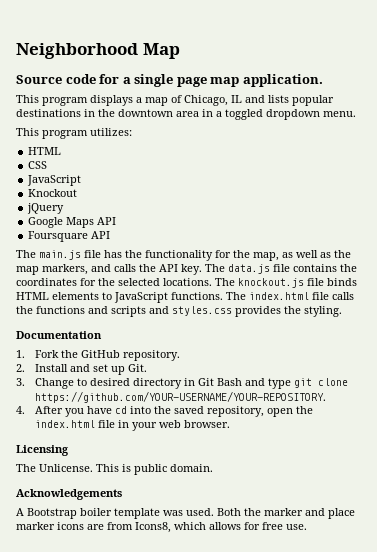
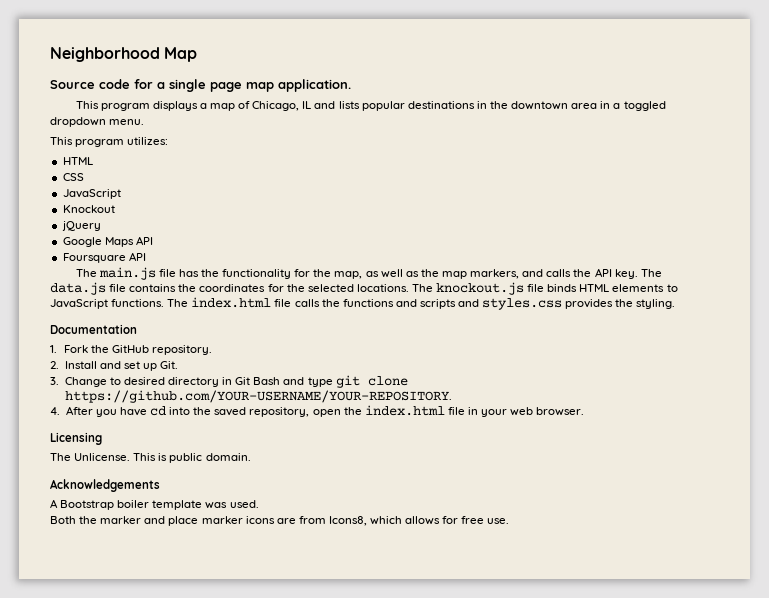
- A Bootstrap boiler template was used. Both the marker and place marker icons are from Icons8, which allows for free use.
+ A Bootstrap boiler template was used.
+ Both the marker and place marker icons are from Icons8, which allows for free use.

